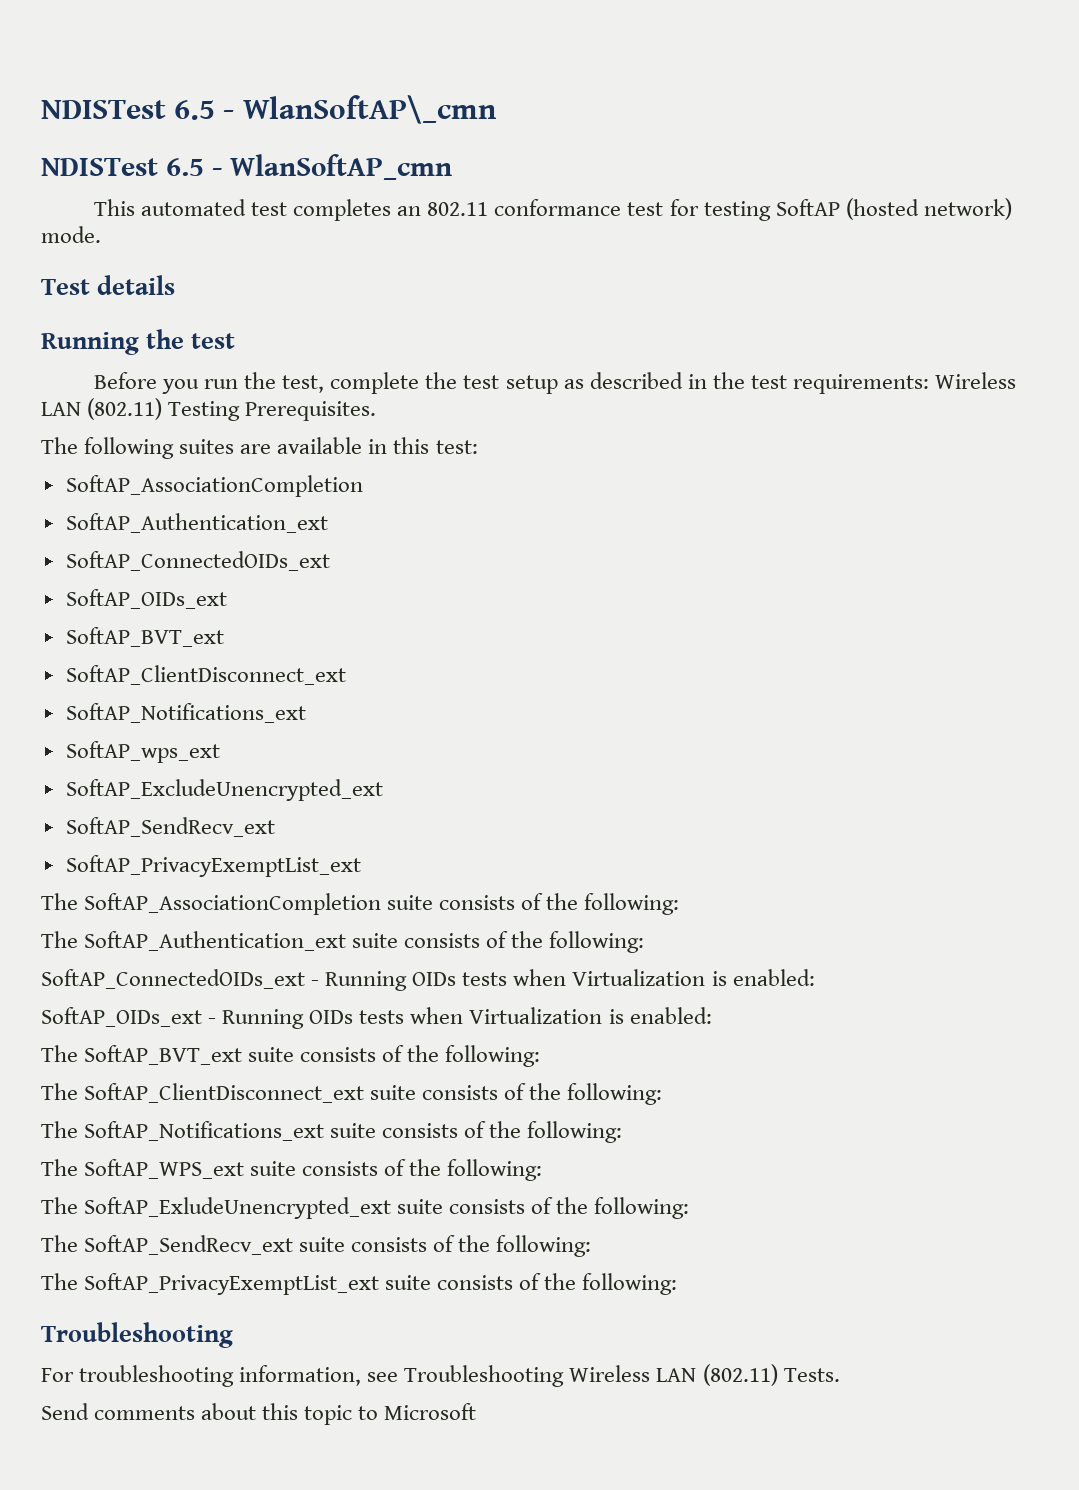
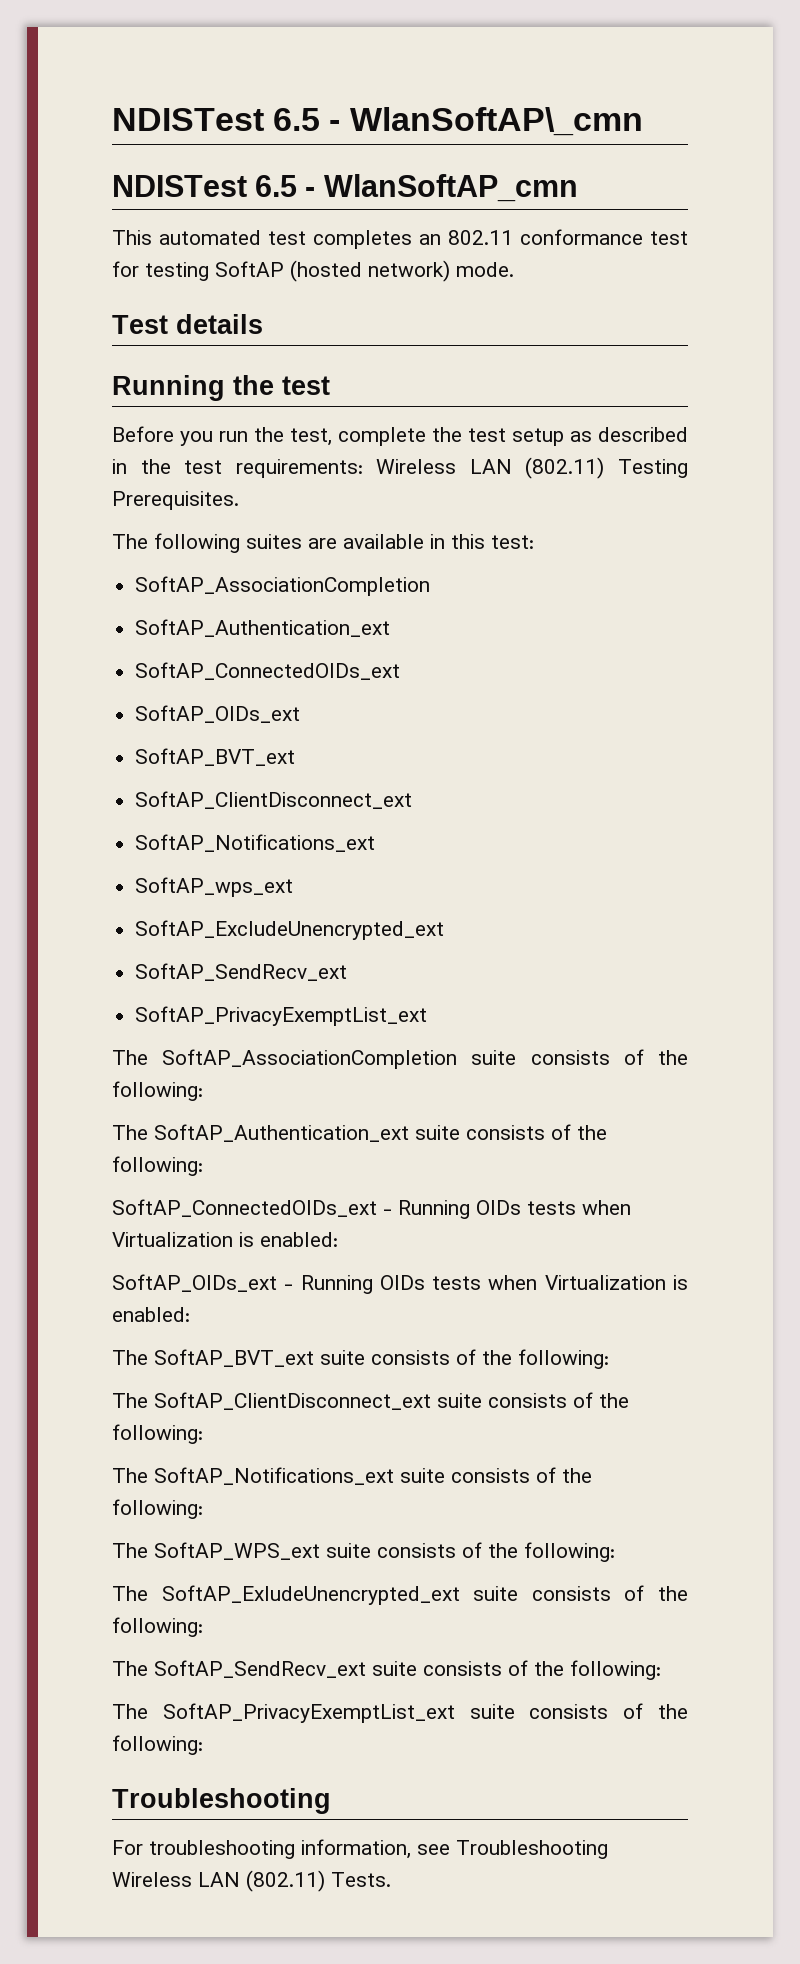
- Send comments about this topic to Microsoft

